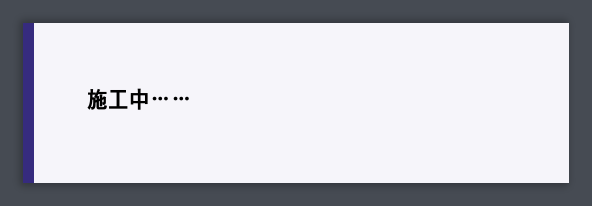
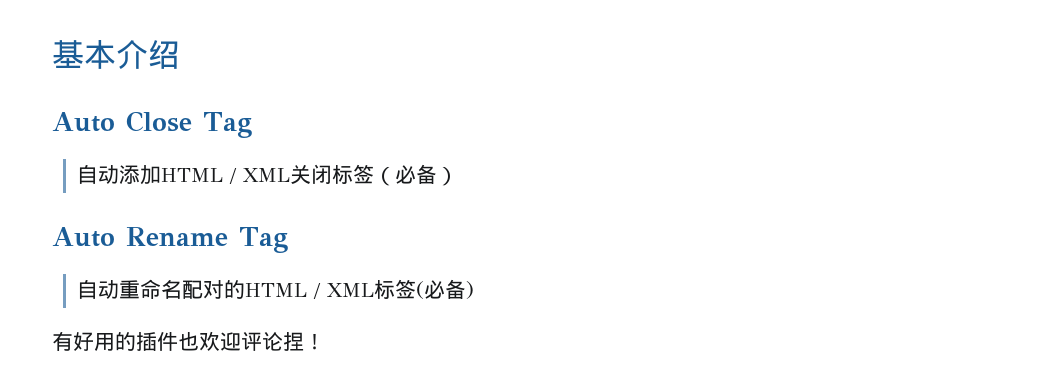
- 施工中……
+ 基本介绍
+ Auto Close Tag
+ 自动添加HTML / XML关闭标签（必备）
+ Auto Rename Tag
+ 自动重命名配对的HTML / XML标签(必备)
+ 有好用的插件也欢迎评论捏！

